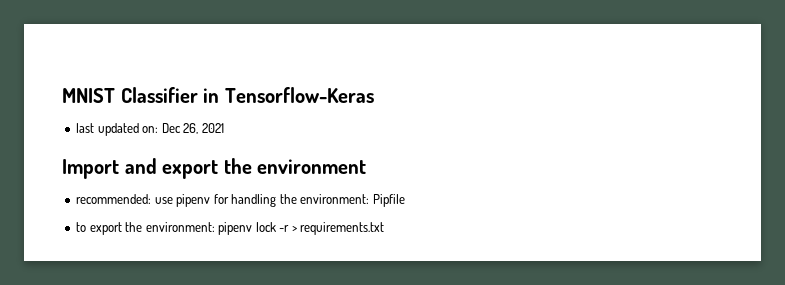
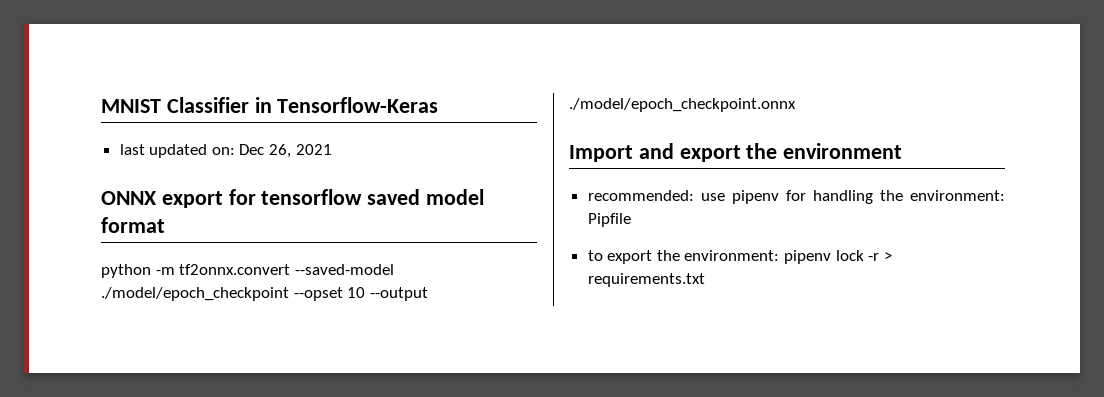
+ ONNX export for tensorflow saved model format
+ python -m tf2onnx.convert --saved-model ./model/epoch_checkpoint --opset 10 --output ./model/epoch_checkpoint.onnx

